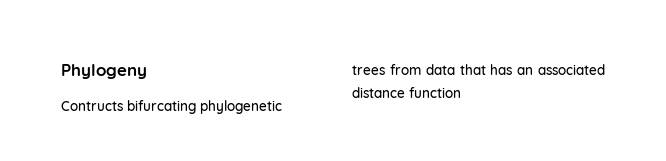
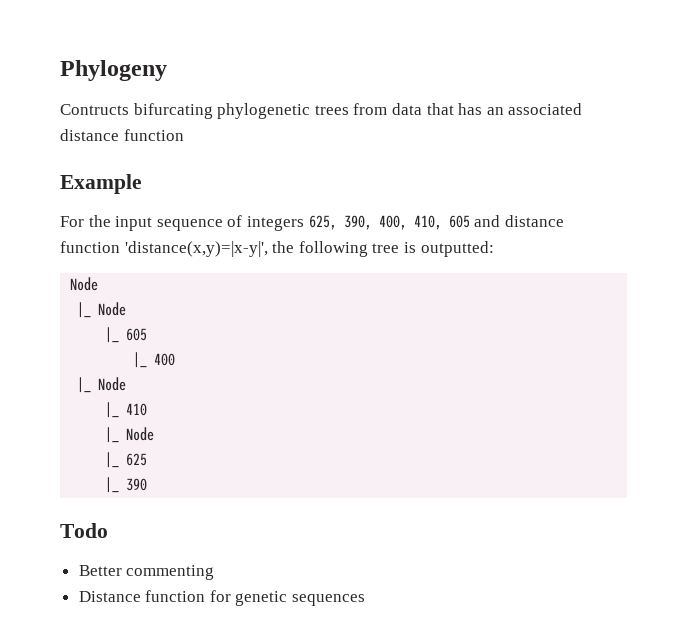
+ Example
+ For the input sequence of integers 625, 390, 400, 410, 605 and distance function 'distance(x,y)=|x-y|', the following tree is outputted:
+ Node
+ |_ Node
+ |_ 605
+ |_ 400
+ |_ Node
+ |_ 410
+ |_ Node
+ |_ 625
+ |_ 390
+ Todo
+ Better commenting
+ Distance function for genetic sequences

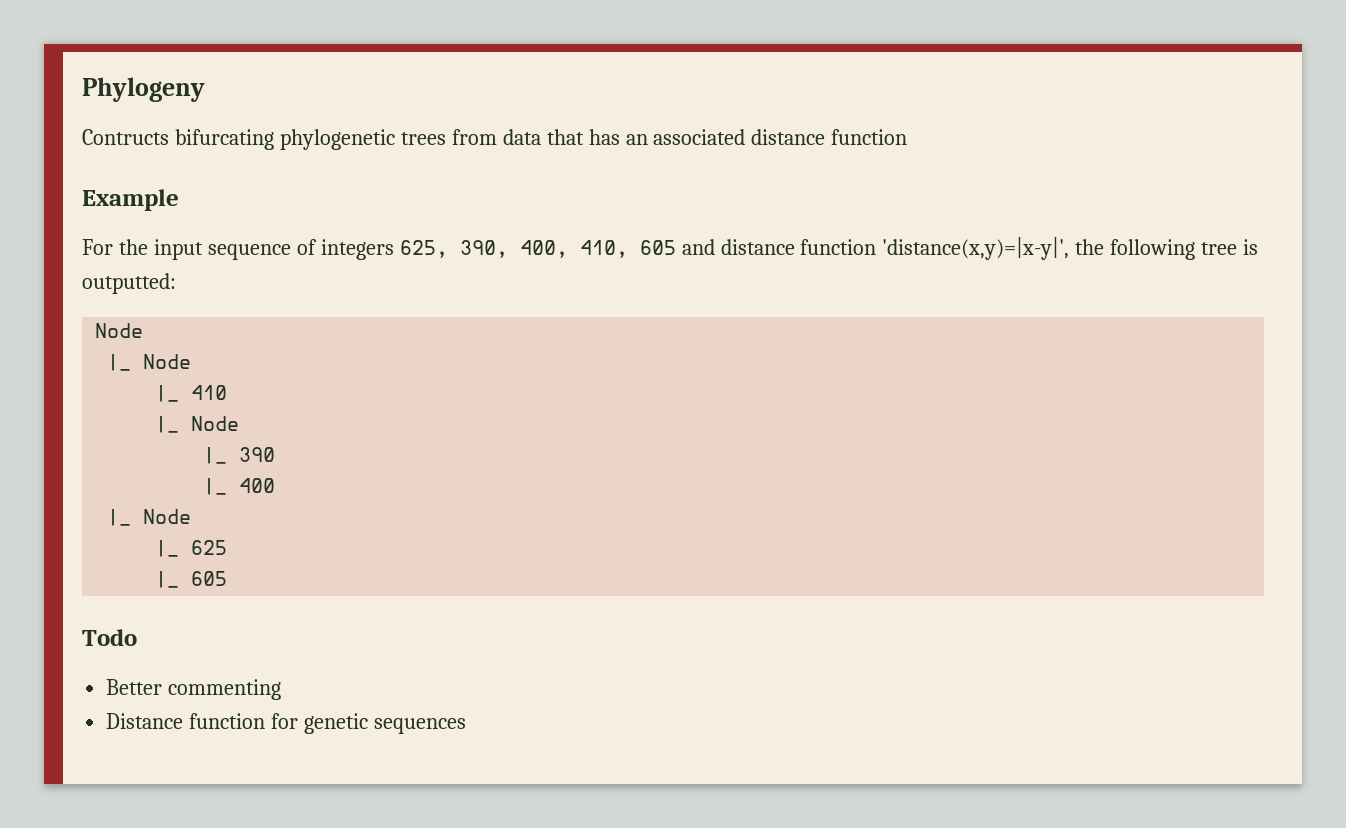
- |_ 605
+ |_ 410
+ |_ Node
+ |_ 390
- |_ 410
- |_ Node
- |_ 390
+ |_ 605

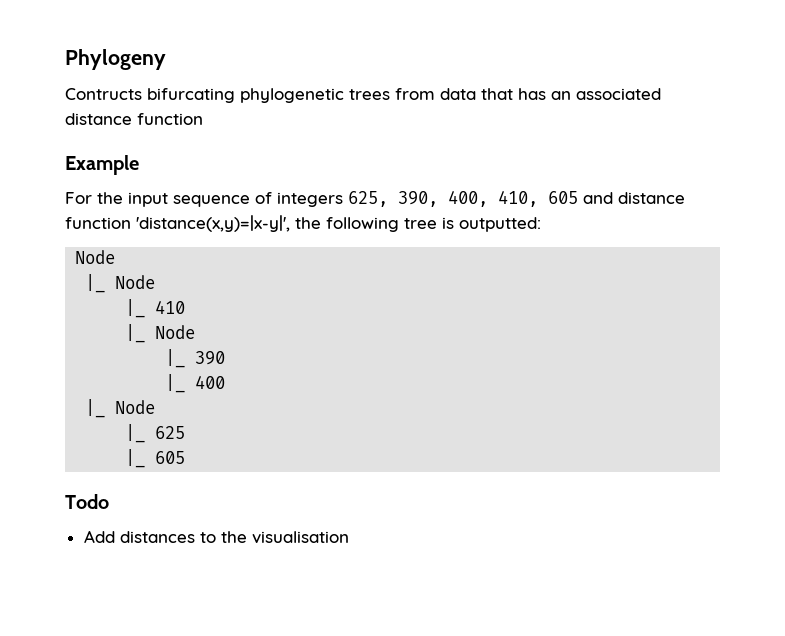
- Better commenting
- Distance function for genetic sequences
+ Add distances to the visualisation

